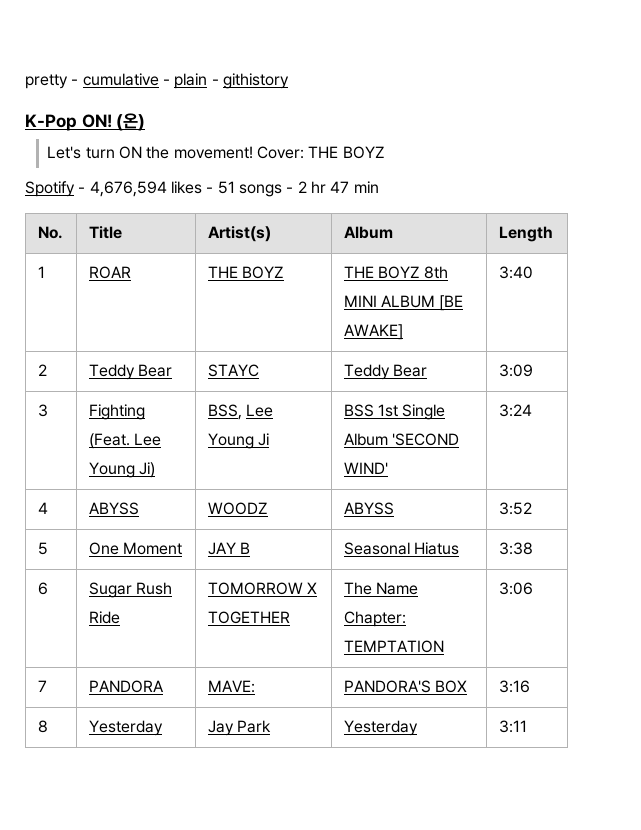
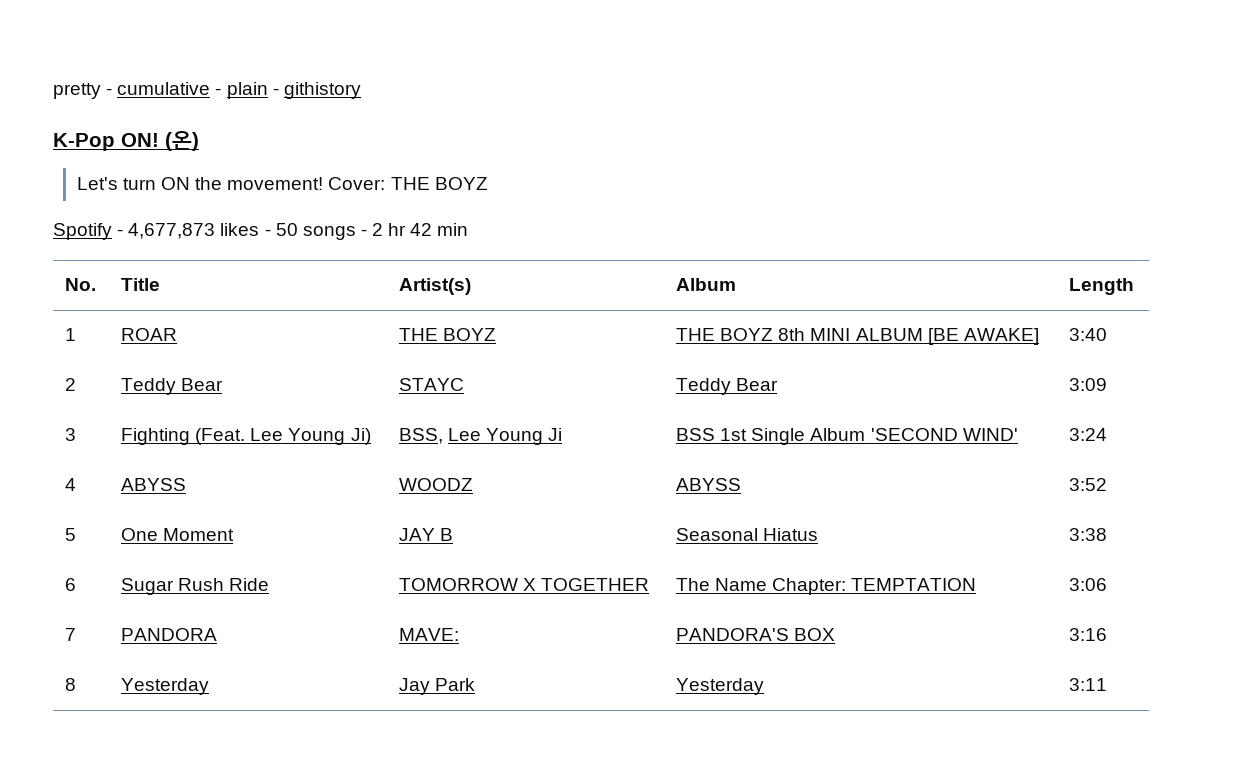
- Spotify - 4,676,594 likes - 51 songs - 2 hr 47 min
+ Spotify - 4,677,873 likes - 50 songs - 2 hr 42 min

